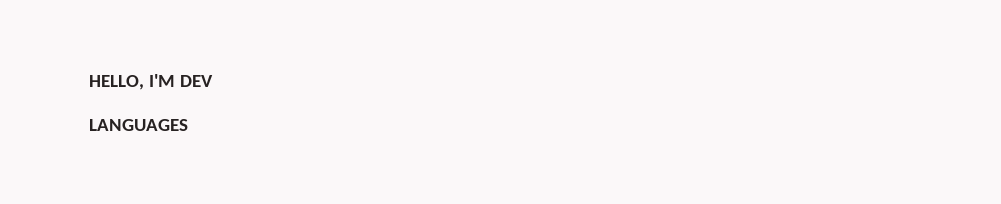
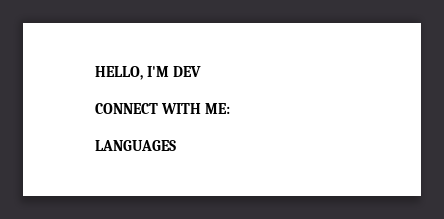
+ CONNECT WITH ME:

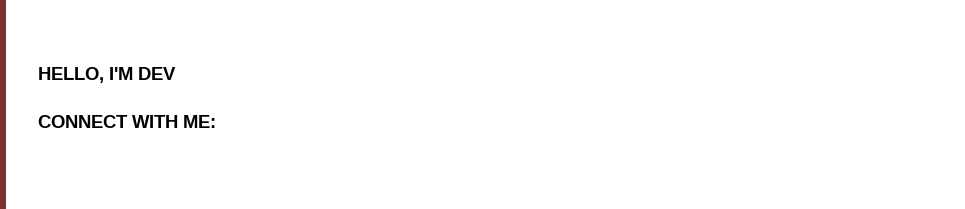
- LANGUAGES

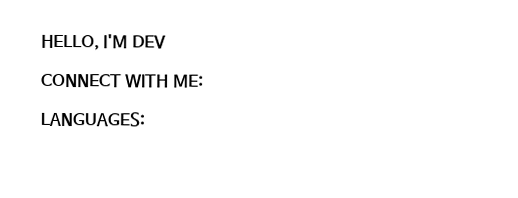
+ LANGUAGES:

